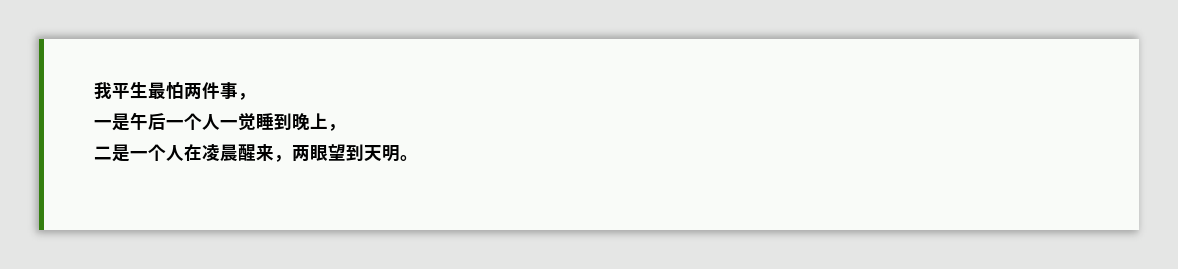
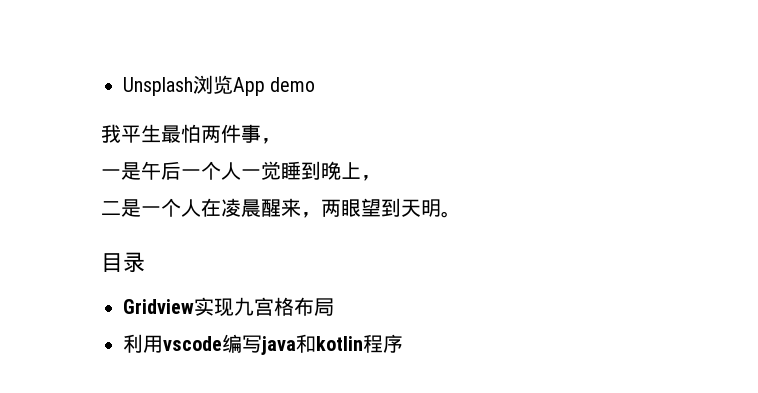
+ Unsplash浏览App demo
+ 目录
+ Gridview实现九宫格布局
+ 利用vscode编写java和kotlin程序

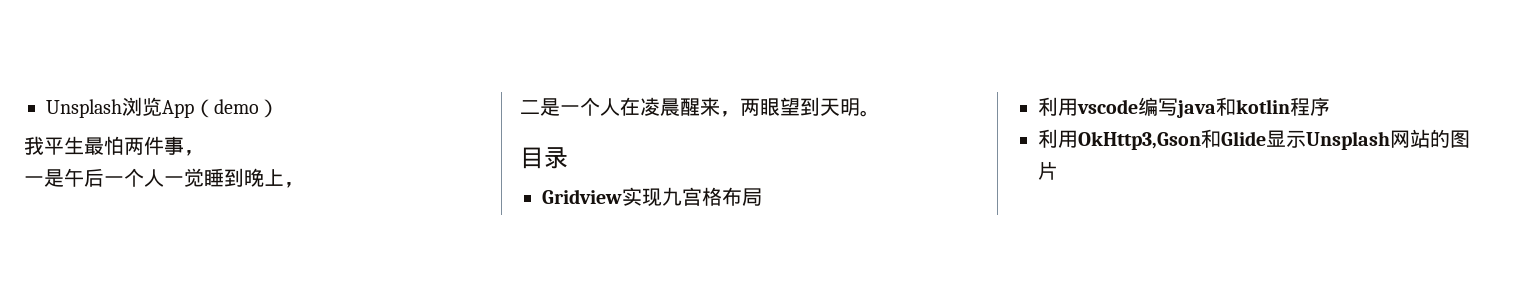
- Unsplash浏览App demo
+ Unsplash浏览App（demo）
+ 利用OkHttp3,Gson和Glide显示Unsplash网站的图片

